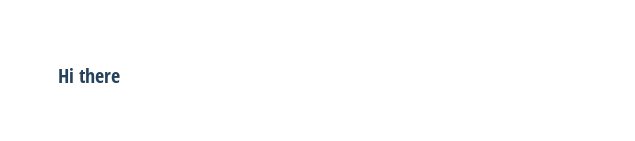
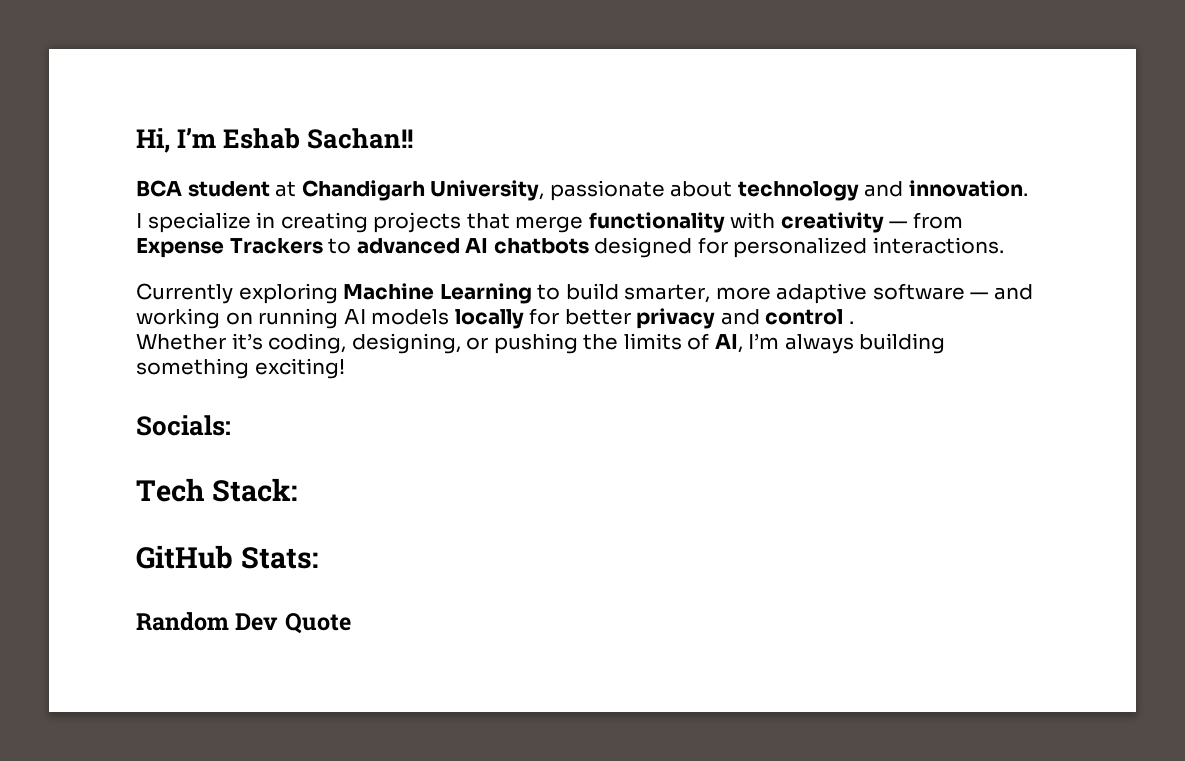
- Hi there
+ Hi, I’m Eshab Sachan!!
+ BCA student at Chandigarh University, passionate about technology and innovation.
+ I specialize in creating projects that merge functionality with creativity — from Expense Trackers to advanced AI chatbots designed for personalized interactions.
+ Currently exploring Machine Learning to build smarter, more adaptive software — and working on running AI models locally for better privacy and control .
+ Whether it’s coding, designing, or pushing the limits of AI, I’m always building something exciting!
+ Socials:
+ Tech Stack:
+ GitHub Stats:
+ Random Dev Quote

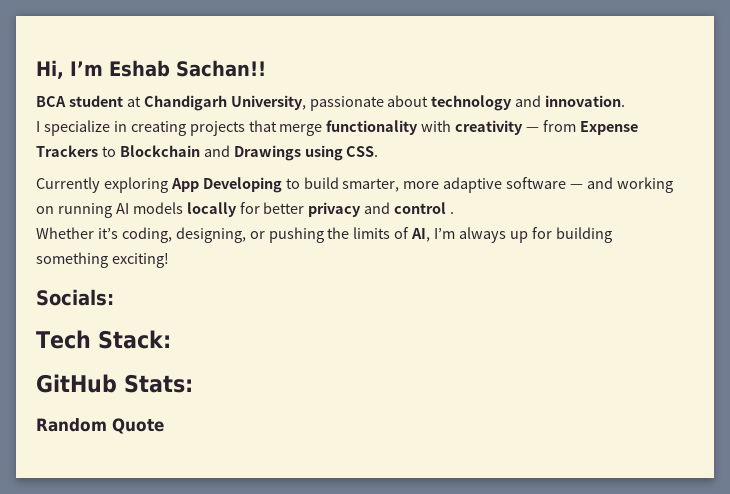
- I specialize in creating projects that merge functionality with creativity — from Expense Trackers to advanced AI chatbots designed for personalized interactions.
+ I specialize in creating projects that merge functionality with creativity — from Expense Trackers to Blockchain and Drawings using CSS.
- Currently exploring Machine Learning to build smarter, more adaptive software — and working on running AI models locally for better privacy and control .
+ Currently exploring App Developing to build smarter, more adaptive software — and working on running AI models locally for better privacy and control .
- Whether it’s coding, designing, or pushing the limits of AI, I’m always building something exciting!
+ Whether it’s coding, designing, or pushing the limits of AI, I’m always up for building something exciting!
- Random Dev Quote
+ Random Quote

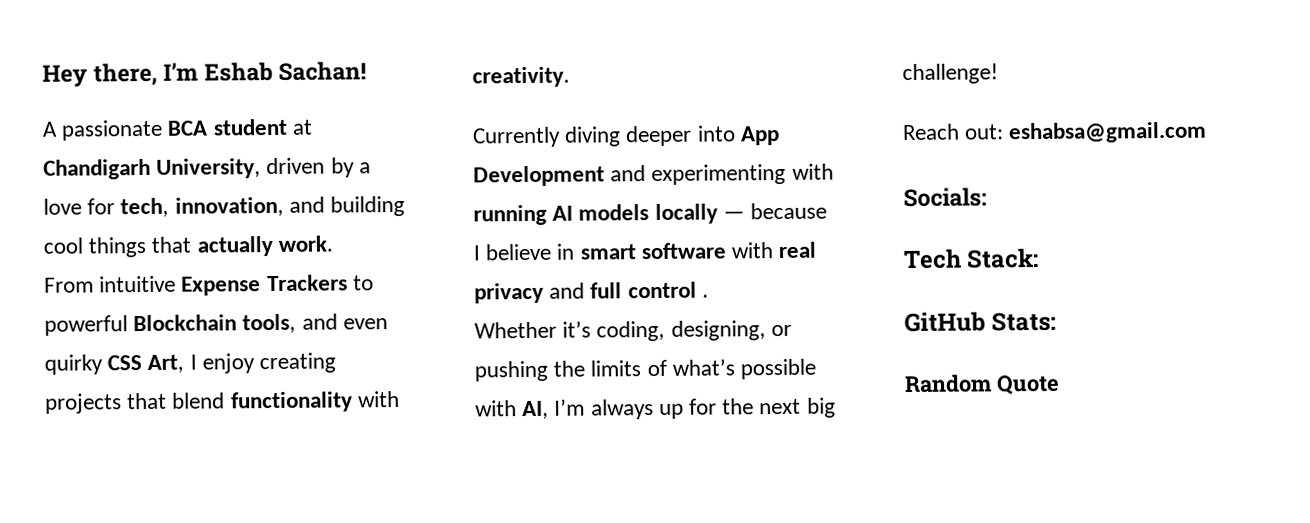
- Hi, I’m Eshab Sachan!!
- BCA student at Chandigarh University, passionate about technology and innovation.
- I specialize in creating projects that merge functionality with creativity — from Expense Trackers to Blockchain and Drawings using CSS.
- Currently exploring App Developing to build smarter, more adaptive software — and working on running AI models locally for better privacy and control .
+ Hey there, I’m Eshab Sachan!
+ A passionate BCA student at Chandigarh University, driven by a love for tech, innovation, and building cool things that actually work.
+ From intuitive Expense Trackers to powerful Blockchain tools, and even quirky CSS Art, I enjoy creating projects that blend functionality with creativity.
+ Currently diving deeper into App Development and experimenting with running AI models locally — because I believe in smart software with real privacy and full control .
- Whether it’s coding, designing, or pushing the limits of AI, I’m always up for building something exciting!
+ Whether it’s coding, designing, or pushing the limits of what’s possible with AI, I’m always up for the next big challenge!
+ Reach out: eshabsa@gmail.com

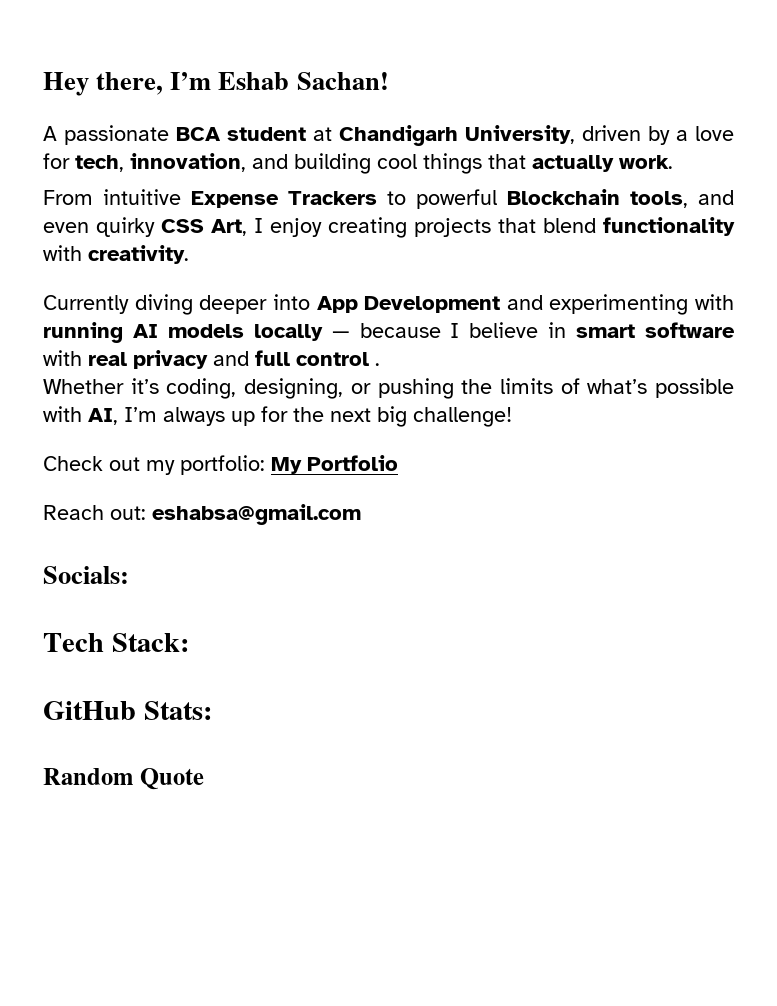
+ Check out my portfolio: My Portfolio

